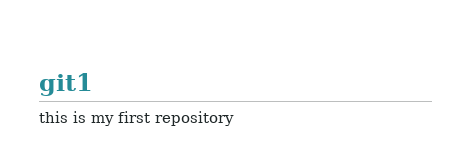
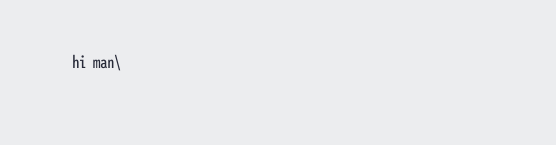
- git1
- this is my first repository
+ hi man\

